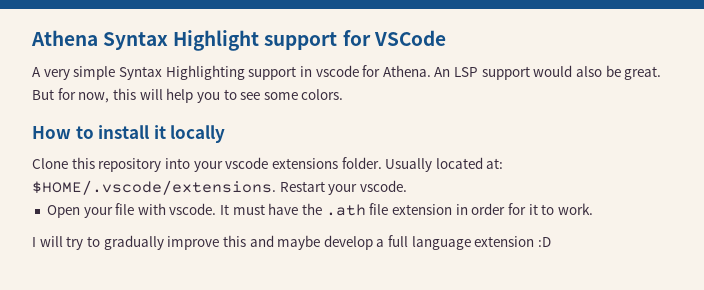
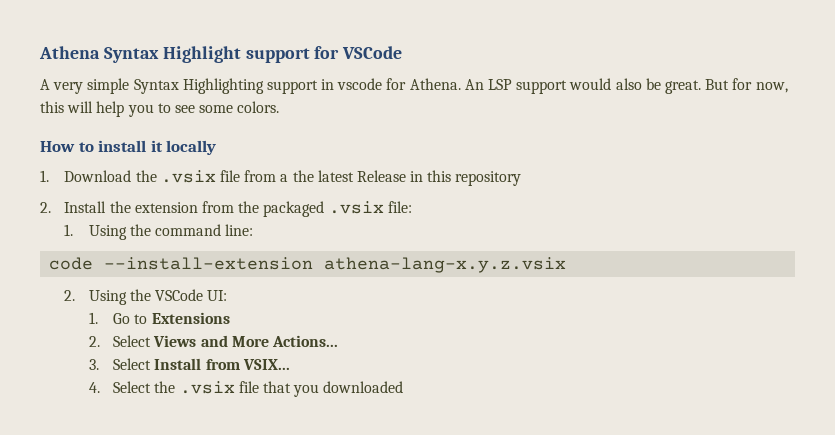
- Clone this repository into your vscode extensions folder. Usually located at: $HOME/.vscode/extensions. Restart your vscode.
- Open your file with vscode. It must have the .ath file extension in order for it to work.
- I will try to gradually improve this and maybe develop a full language extension :D
+ 1. Download the .vsix file from a the latest Release in this repository
+ 2. Install the extension from the packaged .vsix file:
+ 1. Using the command line:
+ code --install-extension athena-lang-x.y.z.vsix
+ 2. Using the VSCode UI:
+ 1. Go to Extensions
+ 2. Select Views and More Actions...
+ 3. Select Install from VSIX...
+ 4. Select the .vsix file that you downloaded

